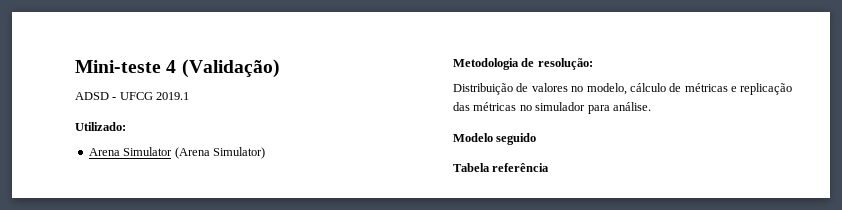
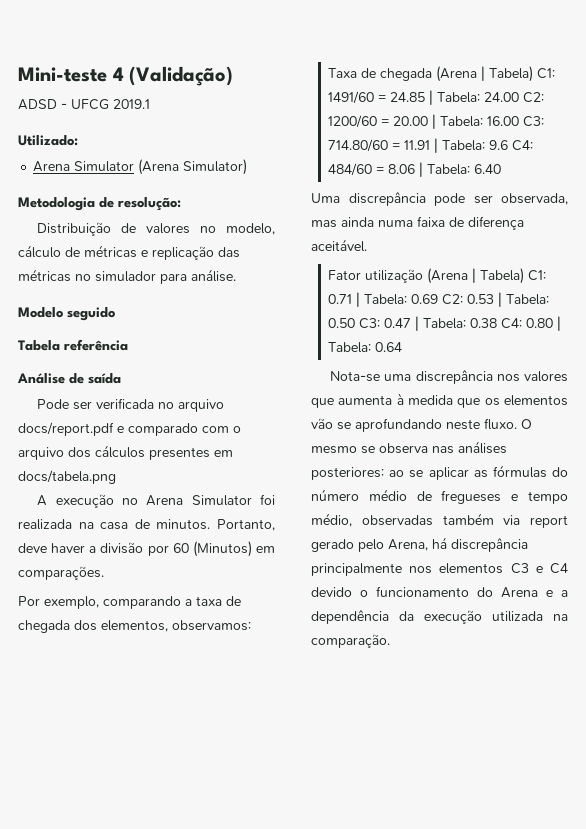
+ Análise de saída
+ Pode ser verificada no arquivo docs/report.pdf e comparado com o arquivo dos cálculos presentes em docs/tabela.png
+ A execução no Arena Simulator foi realizada na casa de minutos. Portanto, deve haver a divisão por 60 (Minutos) em comparações.
+ Por exemplo, comparando a taxa de chegada dos elementos, observamos:
+ Taxa de chegada (Arena | Tabela) C1: 1491/60 = 24.85 | Tabela: 24.00 C2: 1200/60 = 20.00 | Tabela: 16.00 C3: 714.80/60 = 11.91 | Tabela: 9.6 C4: 484/60 = 8.06 | Tabela: 6.40
+ Uma discrepância pode ser observada, mas ainda numa faixa de diferença aceitável.
+ Fator utilização (Arena | Tabela) C1: 0.71 | Tabela: 0.69 C2: 0.53 | Tabela: 0.50 C3: 0.47 | Tabela: 0.38 C4: 0.80 | Tabela: 0.64
+ Nota-se uma discrepância nos valores que aumenta à medida que os elementos vão se aprofundando neste fluxo. O mesmo se observa nas análises posteriores: ao se aplicar as fórmulas do número médio de fregueses e tempo médio, observadas também via report gerado pelo Arena, há discrepância principalmente nos elementos C3 e C4 devido o funcionamento do Arena e a dependência da execução utilizada na comparação.

